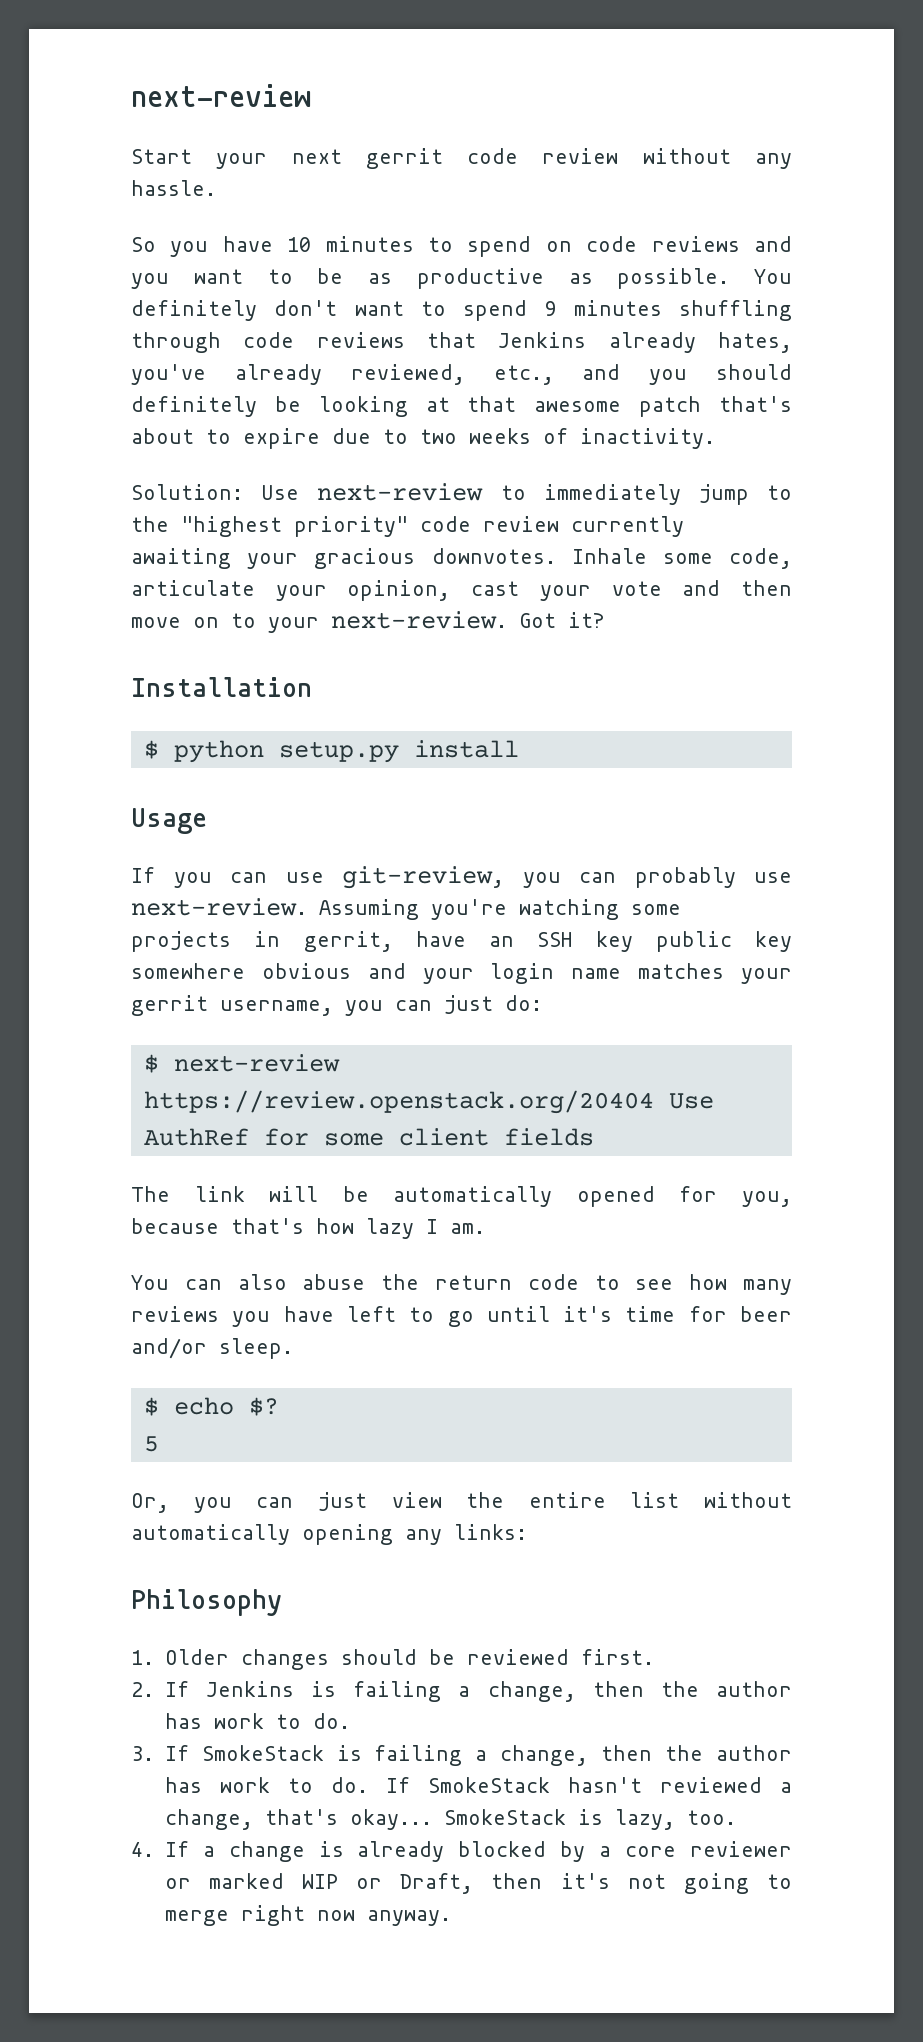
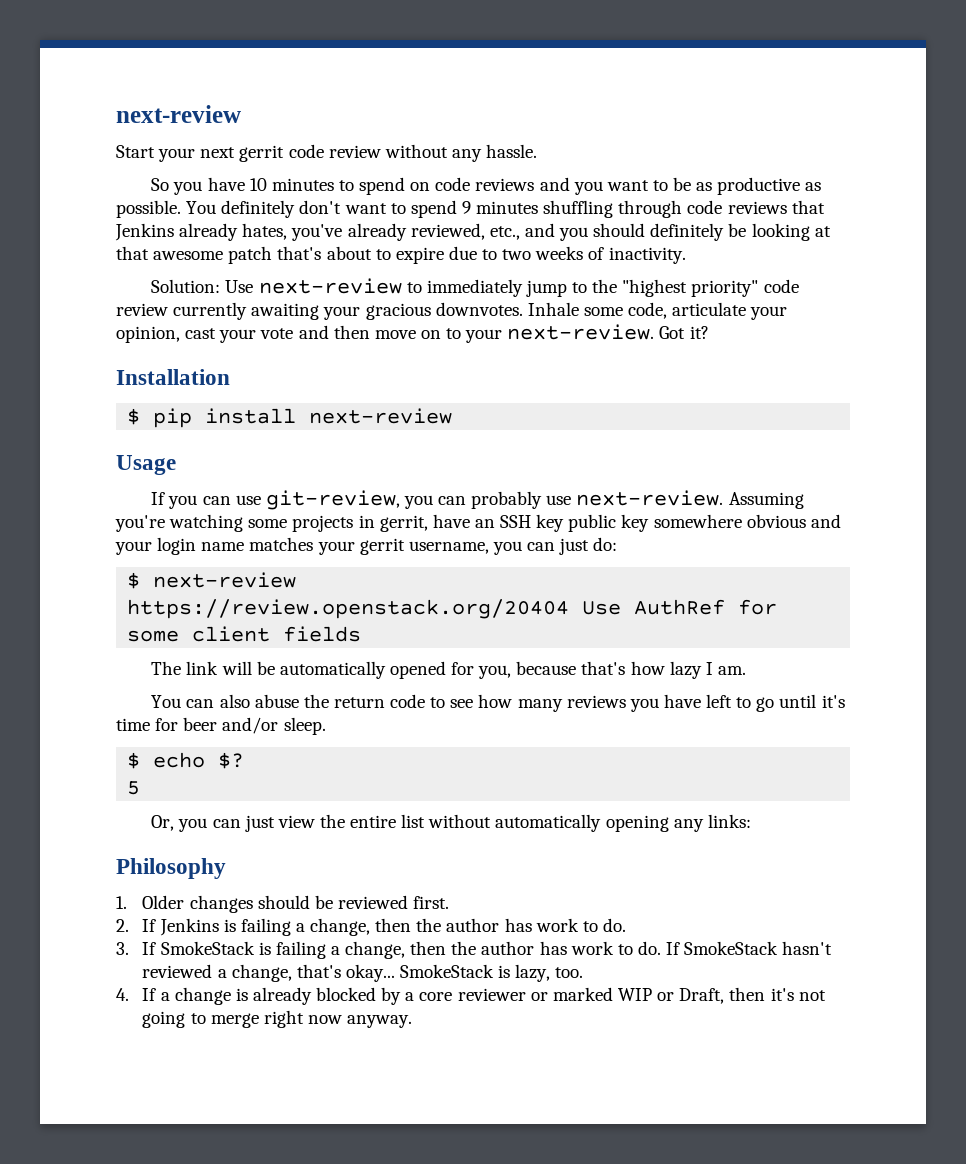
- $ python setup.py install
+ $ pip install next-review

